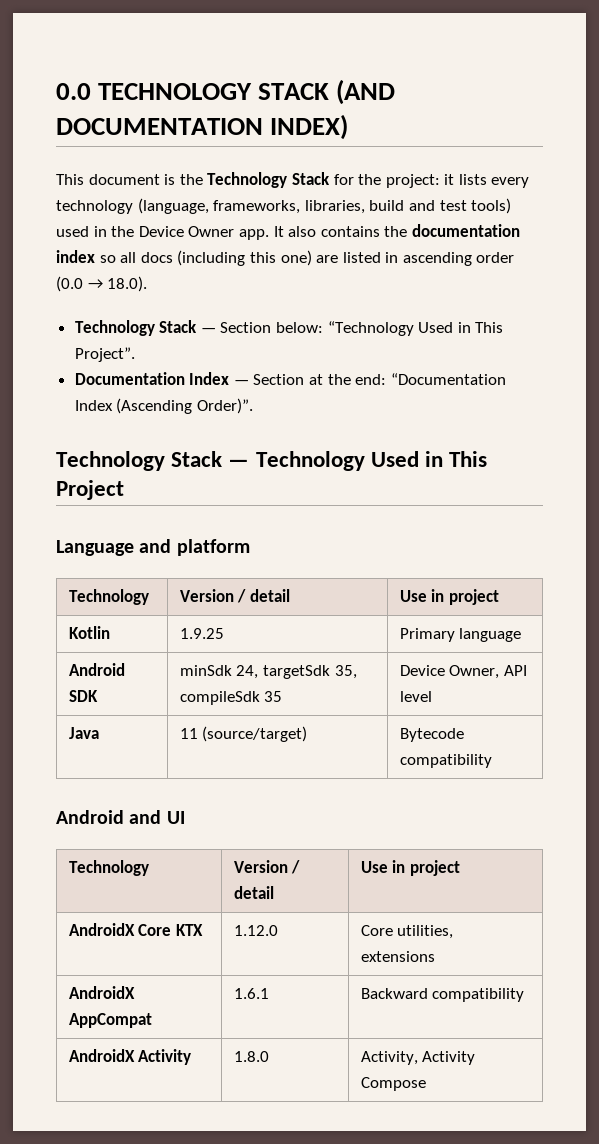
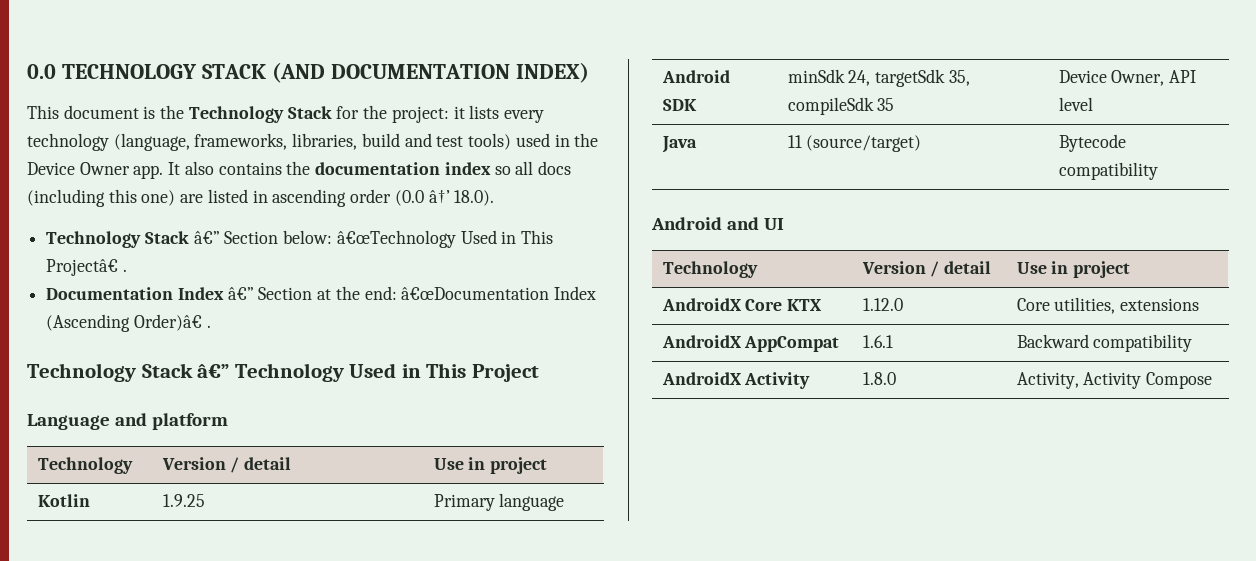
- It also contains the documentation index so all docs (including this one) are listed in ascending order (0.0 → 18.0).
+ It also contains the documentation index so all docs (including this one) are listed in ascending order (0.0 â†’ 18.0).
- Technology Stack — Section below: “Technology Used in This Project”.
+ Technology Stack â€” Section below: â€œTechnology Used in This Projectâ€ .
- Documentation Index — Section at the end: “Documentation Index (Ascending Order)”.
- Technology Stack — Technology Used in This Project
+ Documentation Index â€” Section at the end: â€œDocumentation Index (Ascending Order)â€ .
+ Technology Stack â€” Technology Used in This Project

